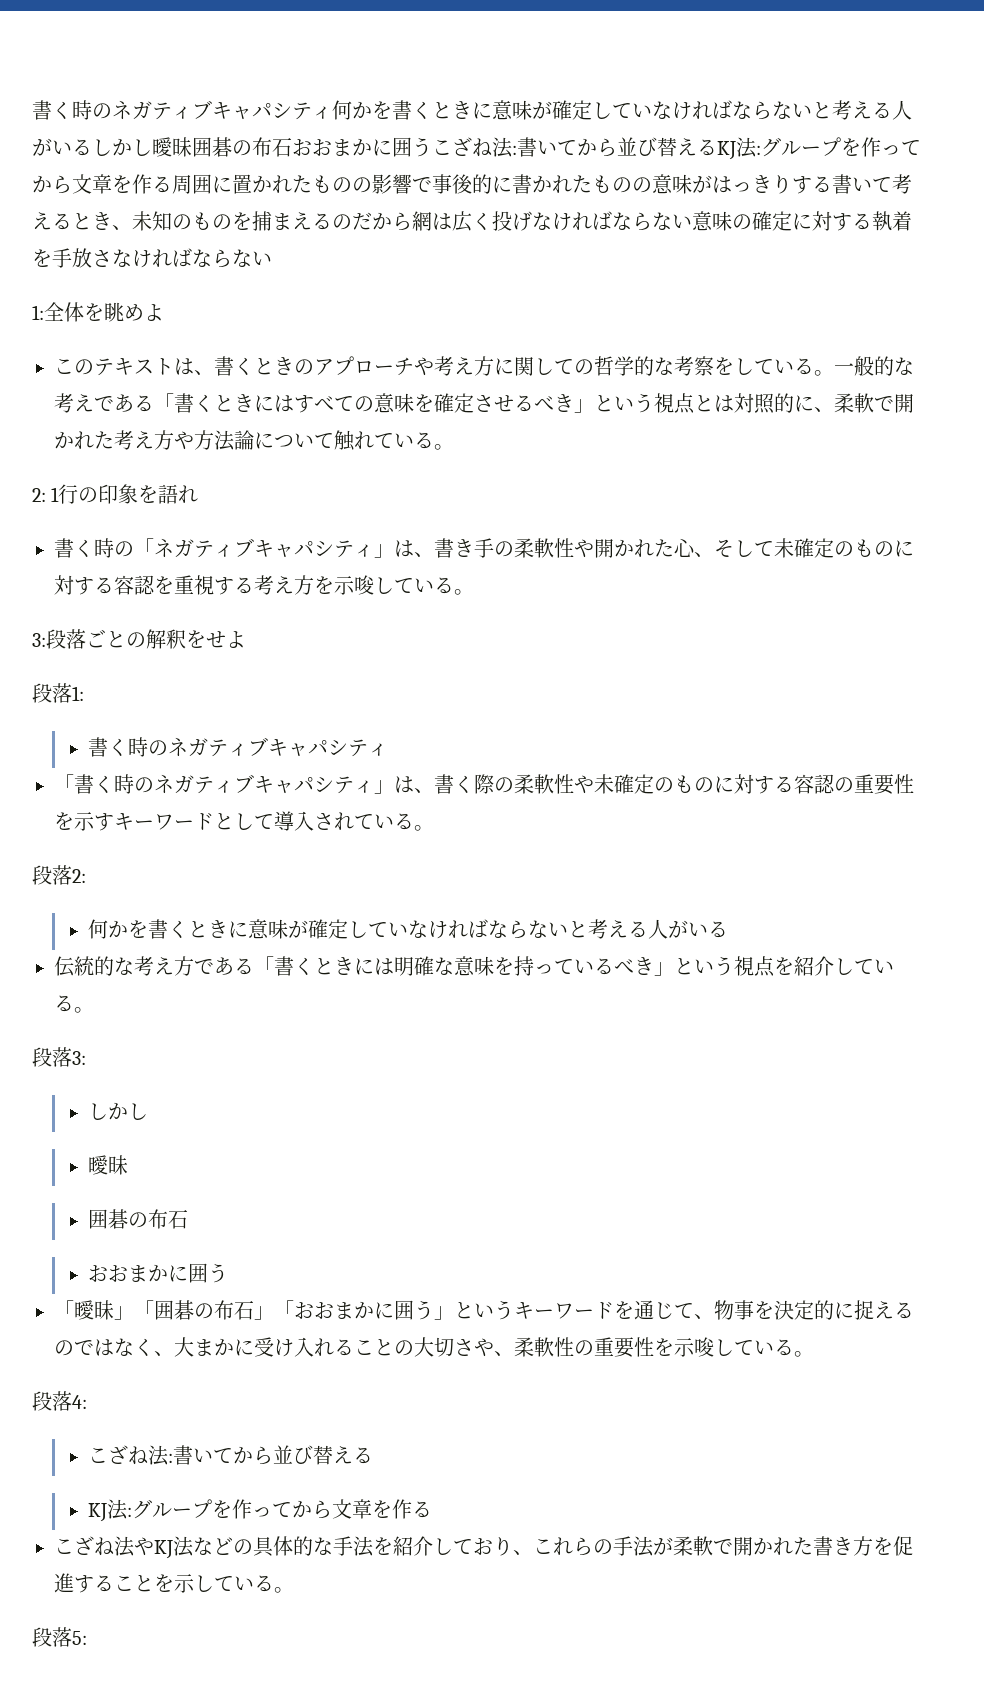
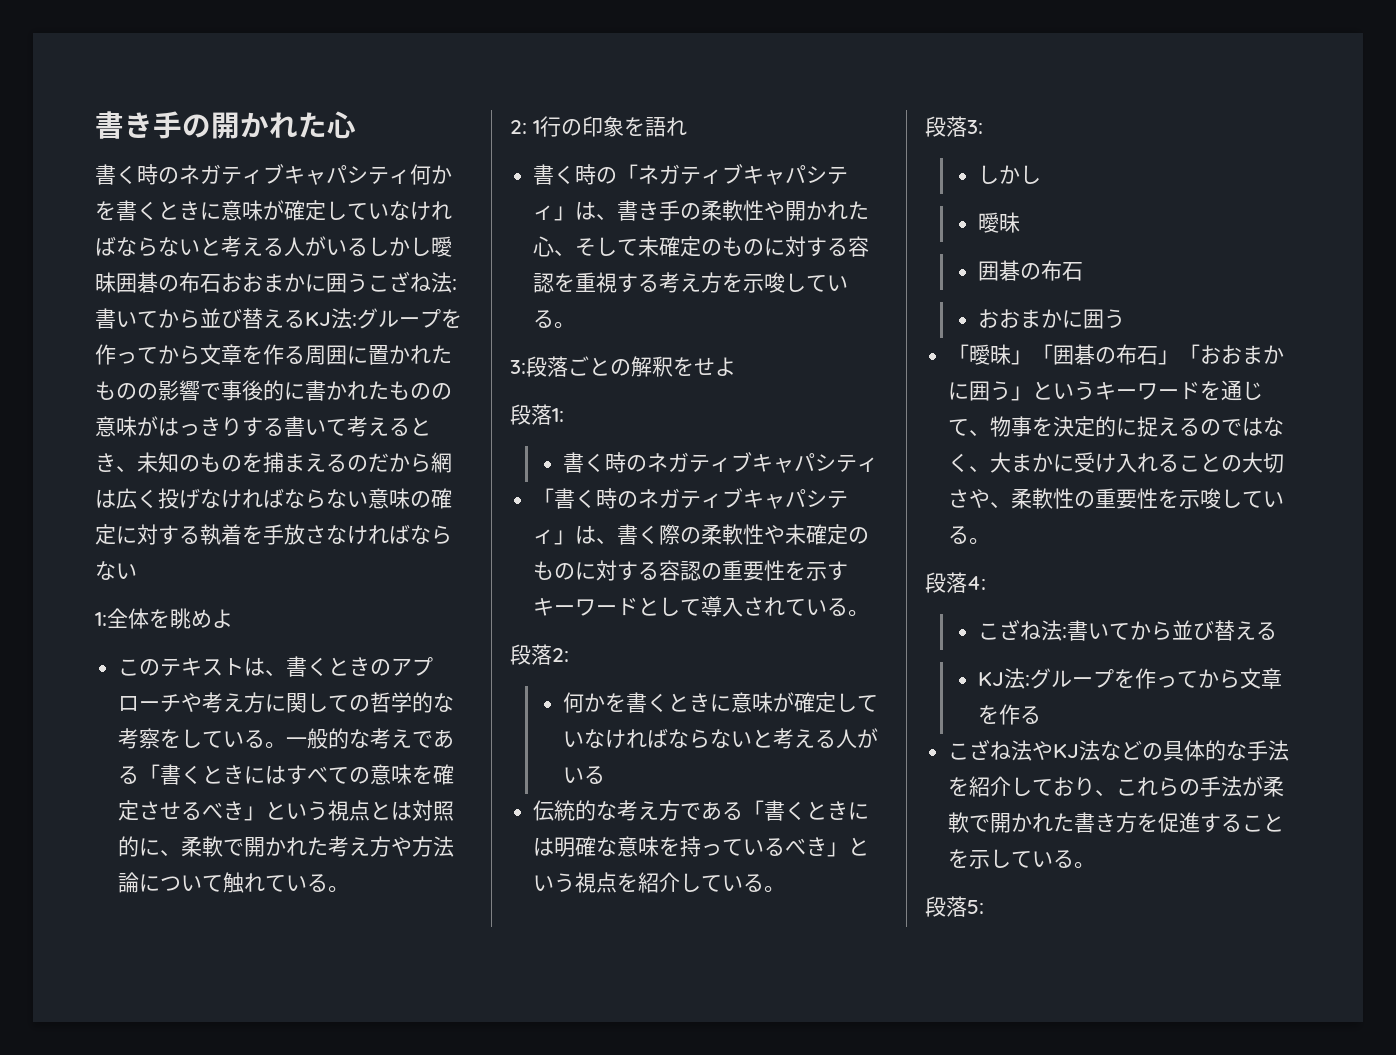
+ 書き手の開かれた心

